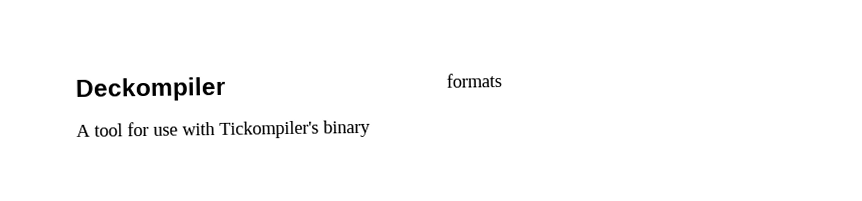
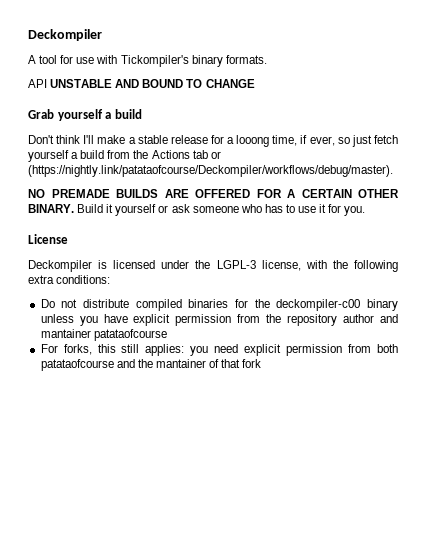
- A tool for use with Tickompiler's binary formats
+ A tool for use with Tickompiler's binary formats.
+ API UNSTABLE AND BOUND TO CHANGE
+ Grab yourself a build
+ Don't think I'll make a stable release for a looong time, if ever, so just fetch yourself a build from the Actions tab or (https://nightly.link/patataofcourse/Deckompiler/workflows/debug/master).
+ NO PREMADE BUILDS ARE OFFERED FOR A CERTAIN OTHER BINARY. Build it yourself or ask someone who has to use it for you.
+ License
+ Deckompiler is licensed under the LGPL-3 license, with the following extra conditions:
+ Do not distribute compiled binaries for the deckompiler-c00 binary unless you have explicit permission from the repository author and mantainer patataofcourse
+ For forks, this still applies: you need explicit permission from both patataofcourse and the mantainer of that fork

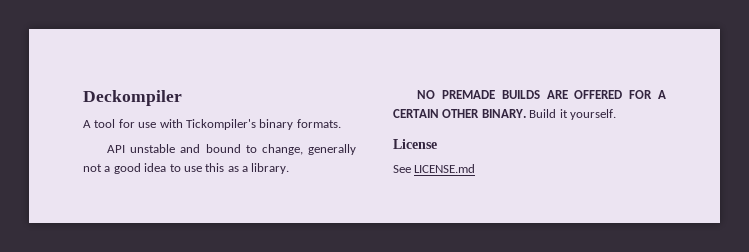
- API UNSTABLE AND BOUND TO CHANGE
- Grab yourself a build
- Don't think I'll make a stable release for a looong time, if ever, so just fetch yourself a build from the Actions tab or (https://nightly.link/patataofcourse/Deckompiler/workflows/debug/master).
+ API unstable and bound to change, generally not a good idea to use this as a library.
- Build it yourself or ask someone who has to use it for you.
+ Build it yourself.
  License
- Deckompiler is licensed under the LGPL-3 license, with the following extra conditions:
- Do not distribute compiled binaries for the deckompiler-c00 binary unless you have explicit permission from the repository author and mantainer patataofcourse
- For forks, this still applies: you need explicit permission from both patataofcourse and the mantainer of that fork
+ See LICENSE.md

